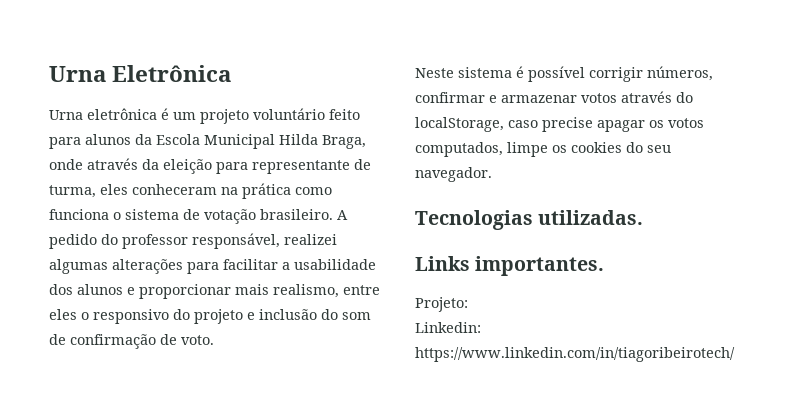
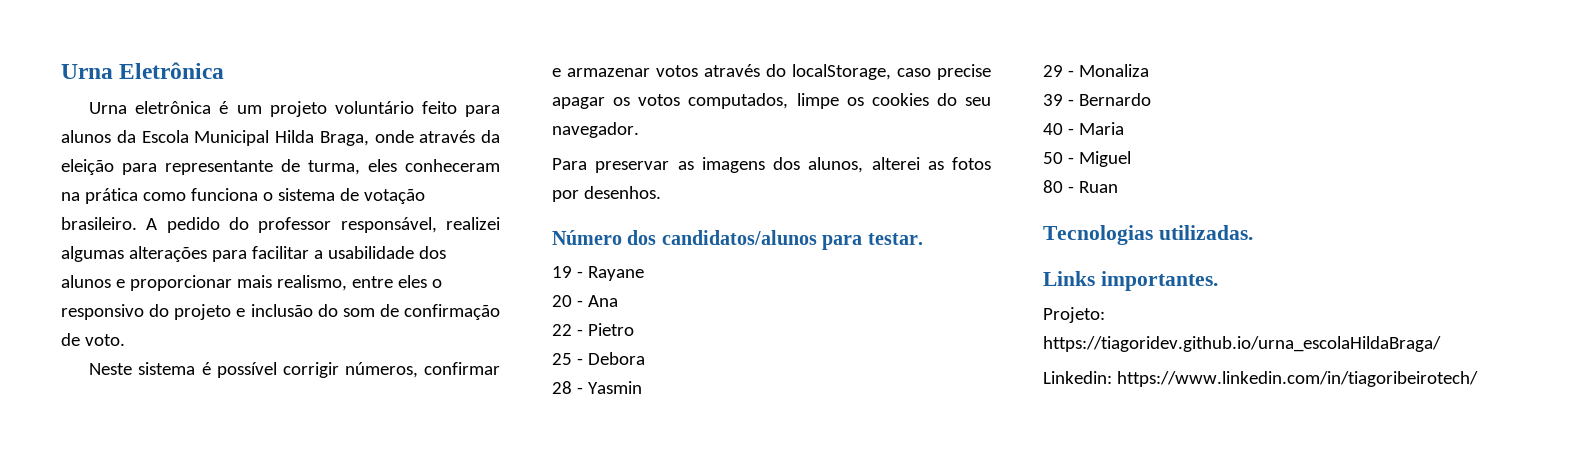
+ Para preservar as imagens dos alunos, alterei as fotos por desenhos.
+ Número dos candidatos/alunos para testar.
+ 19 - Rayane
+ 20 - Ana
+ 22 - Pietro
+ 25 - Debora
+ 28 - Yasmin
+ 29 - Monaliza
+ 39 - Bernardo
+ 40 - Maria
+ 50 - Miguel
+ 80 - Ruan
- Projeto:
+ Projeto: https://tiagoridev.github.io/urna_escolaHildaBraga/

